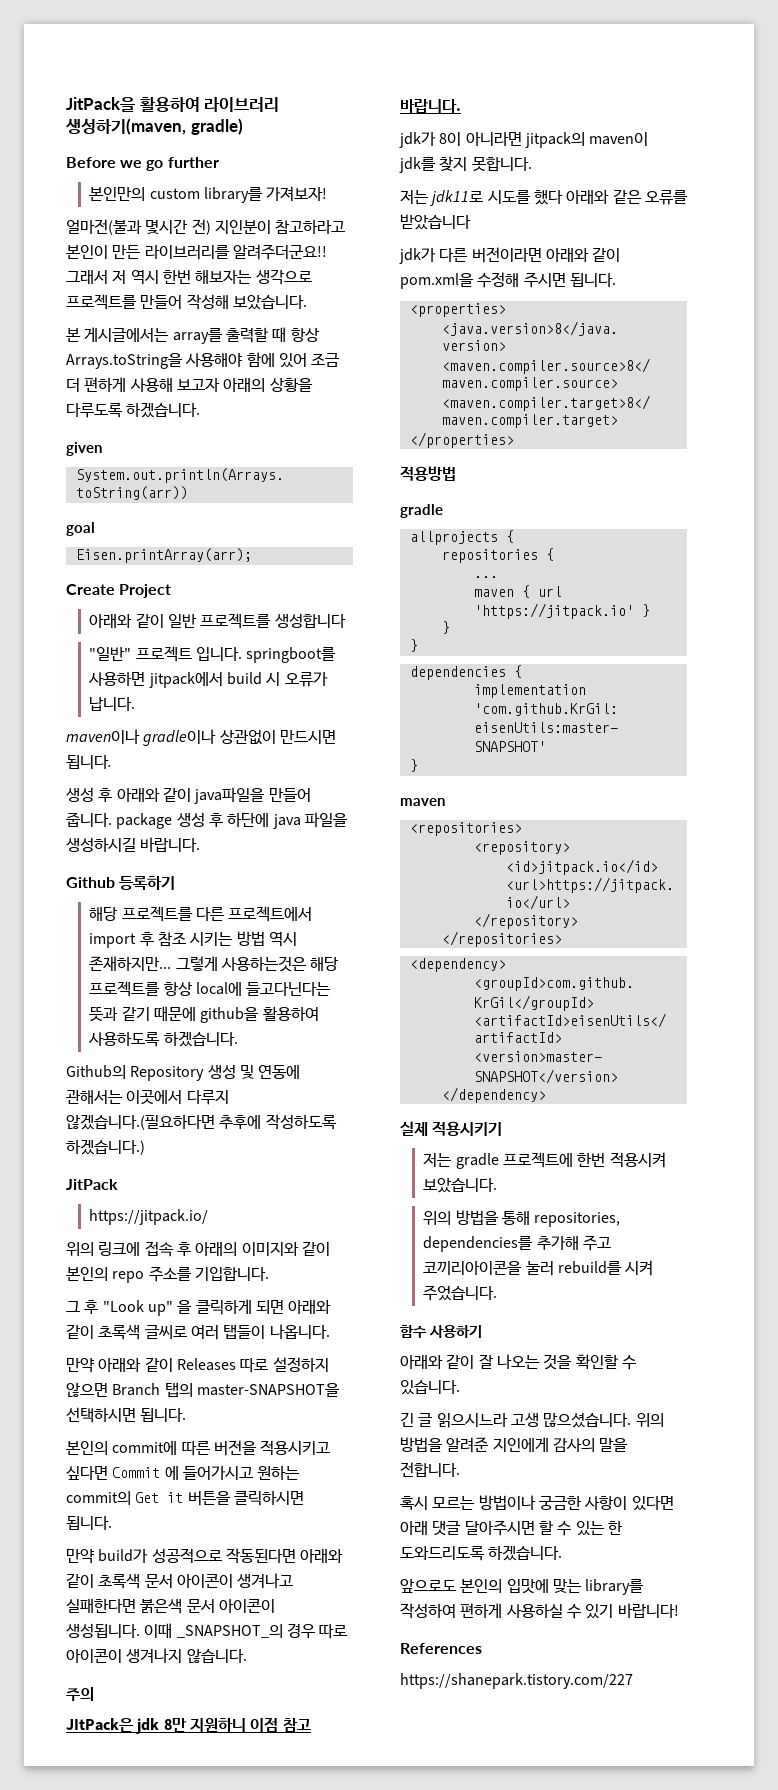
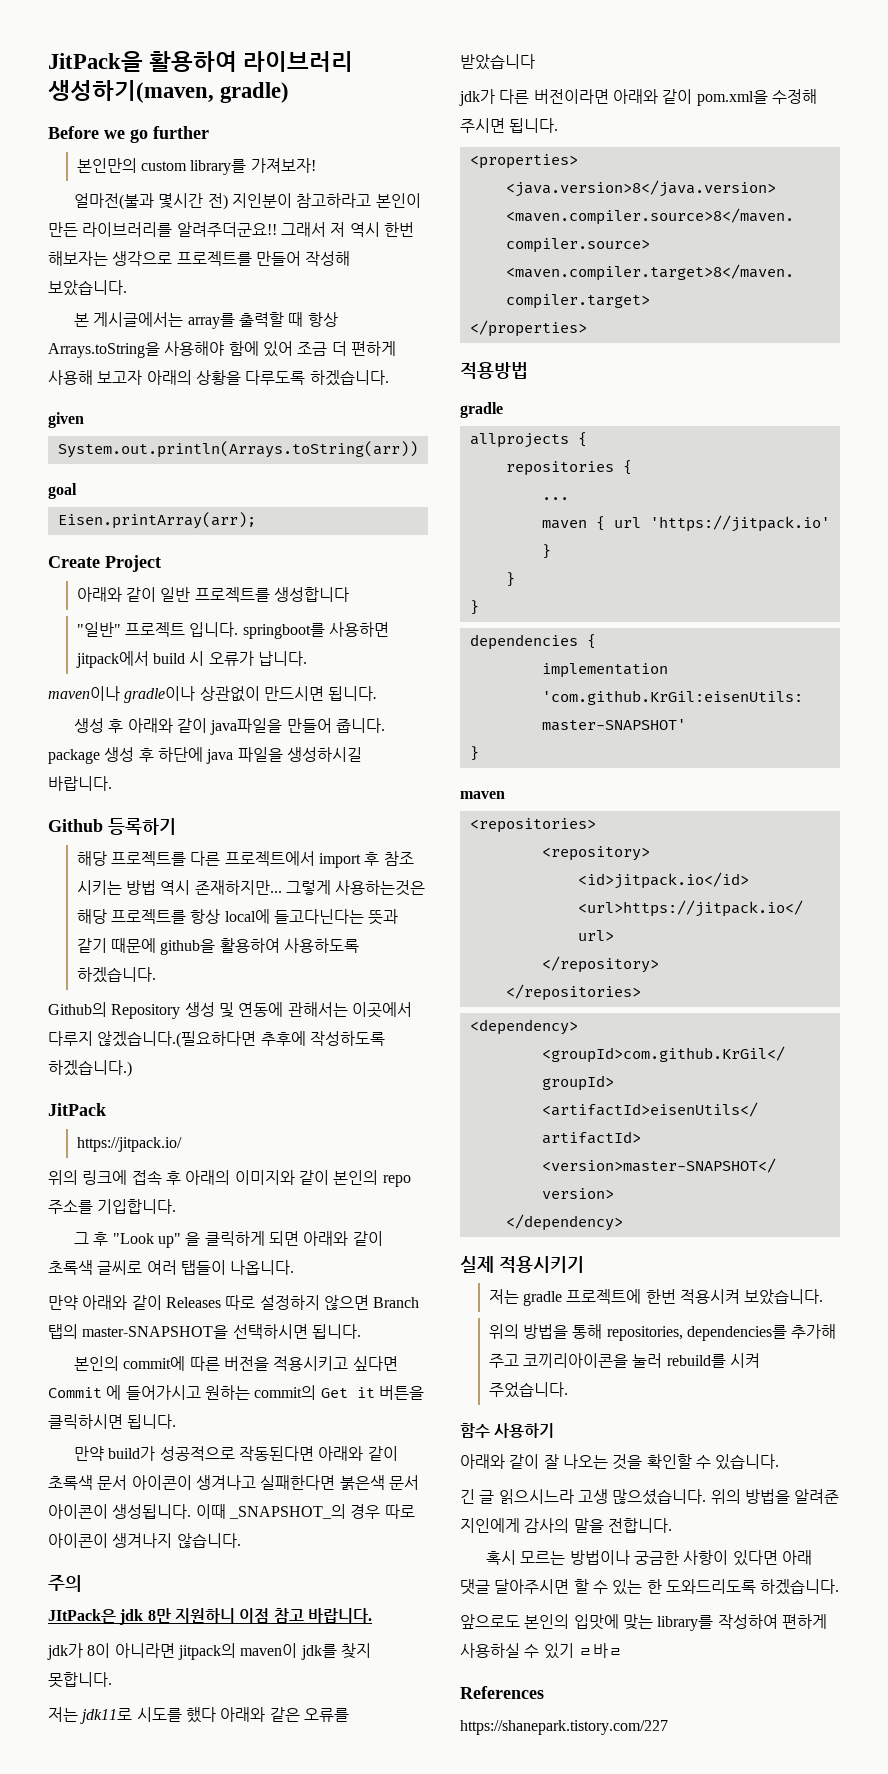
- 앞으로도 본인의 입맛에 맞는 library를 작성하여 편하게 사용하실 수 있기 바랍니다!
+ 앞으로도 본인의 입맛에 맞는 library를 작성하여 편하게 사용하실 수 있기 ㄹ바ㄹ

